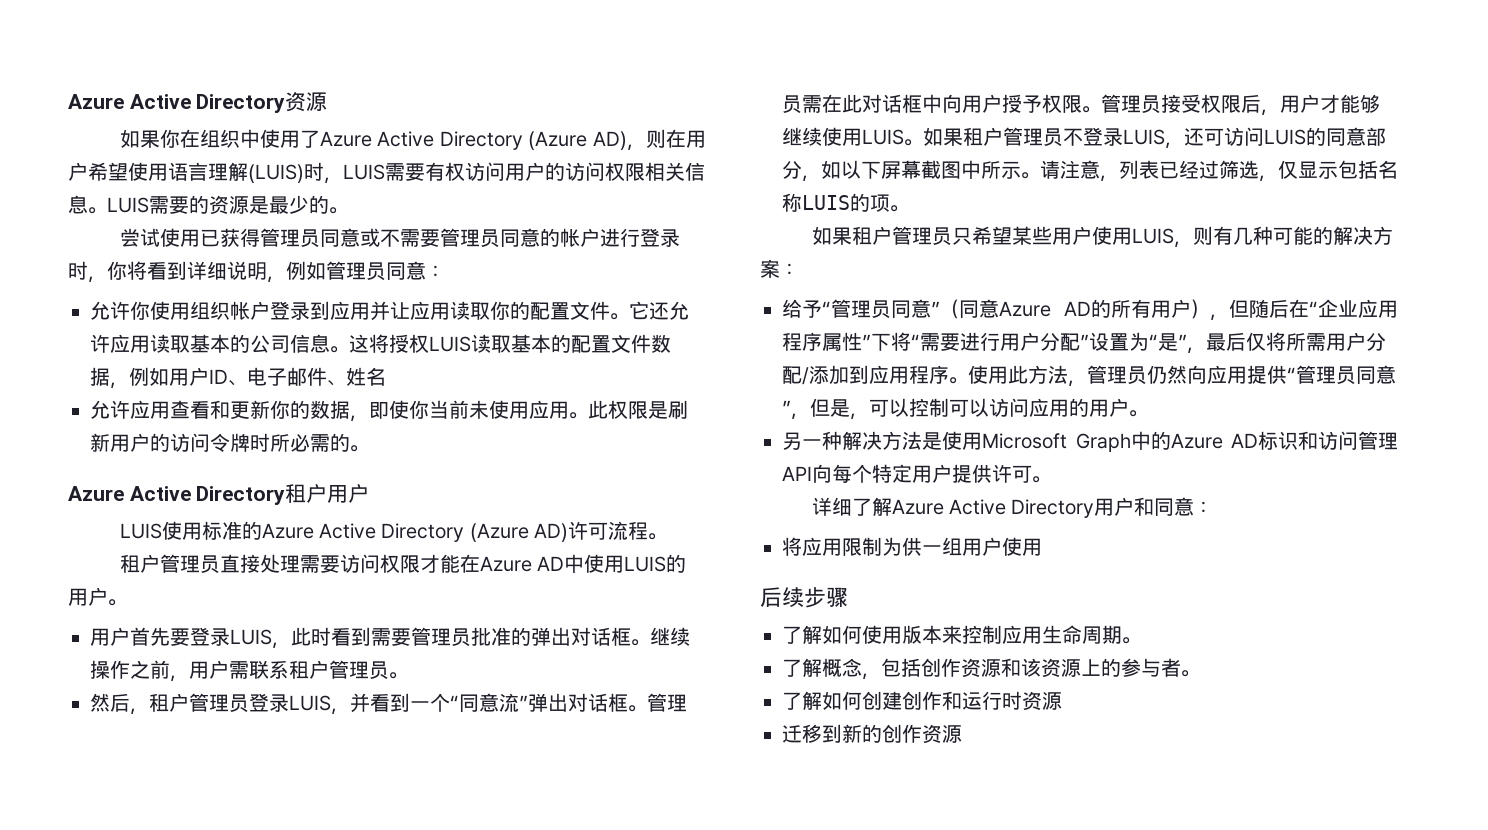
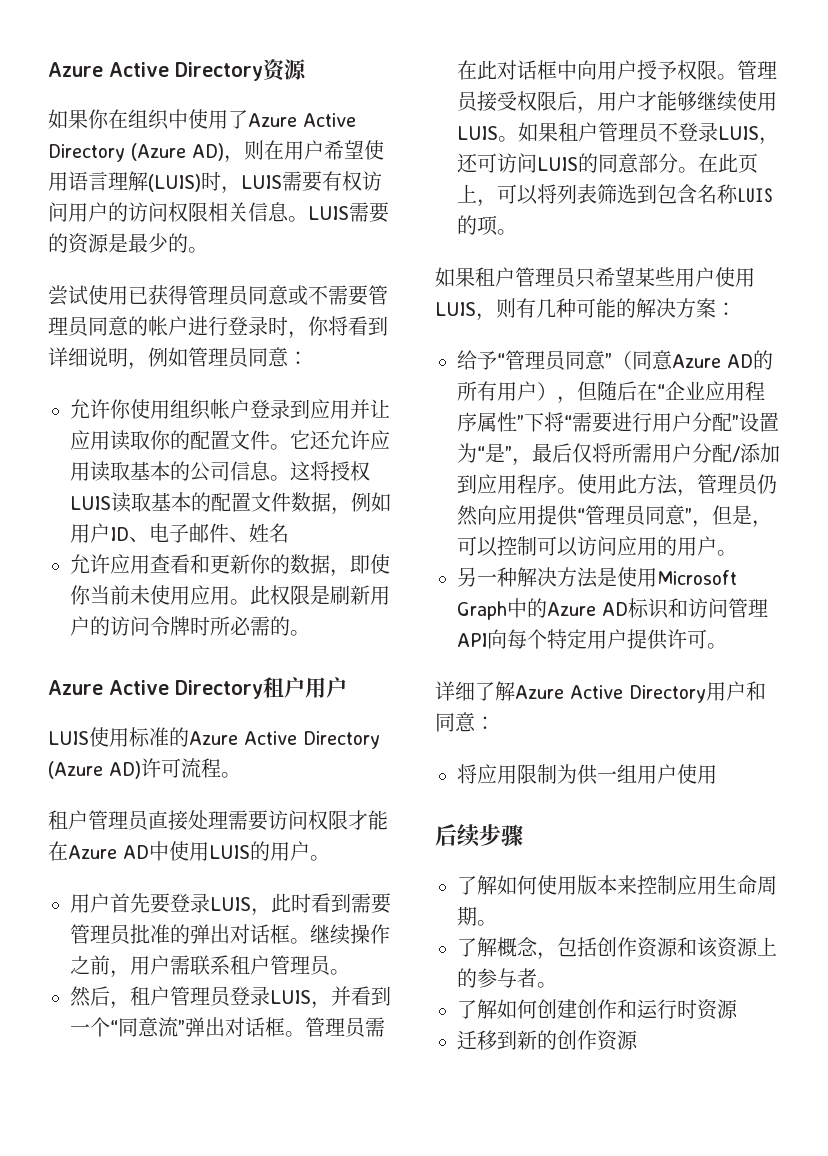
- 如果租户管理员不登录LUIS，还可访问LUIS的同意部分，如以下屏幕截图中所示。请注意，列表已经过筛选，仅显示包括名称LUIS的项。
+ 如果租户管理员不登录LUIS，还可访问LUIS的同意部分。在此页上，可以将列表筛选到包含名称LUIS的项。

